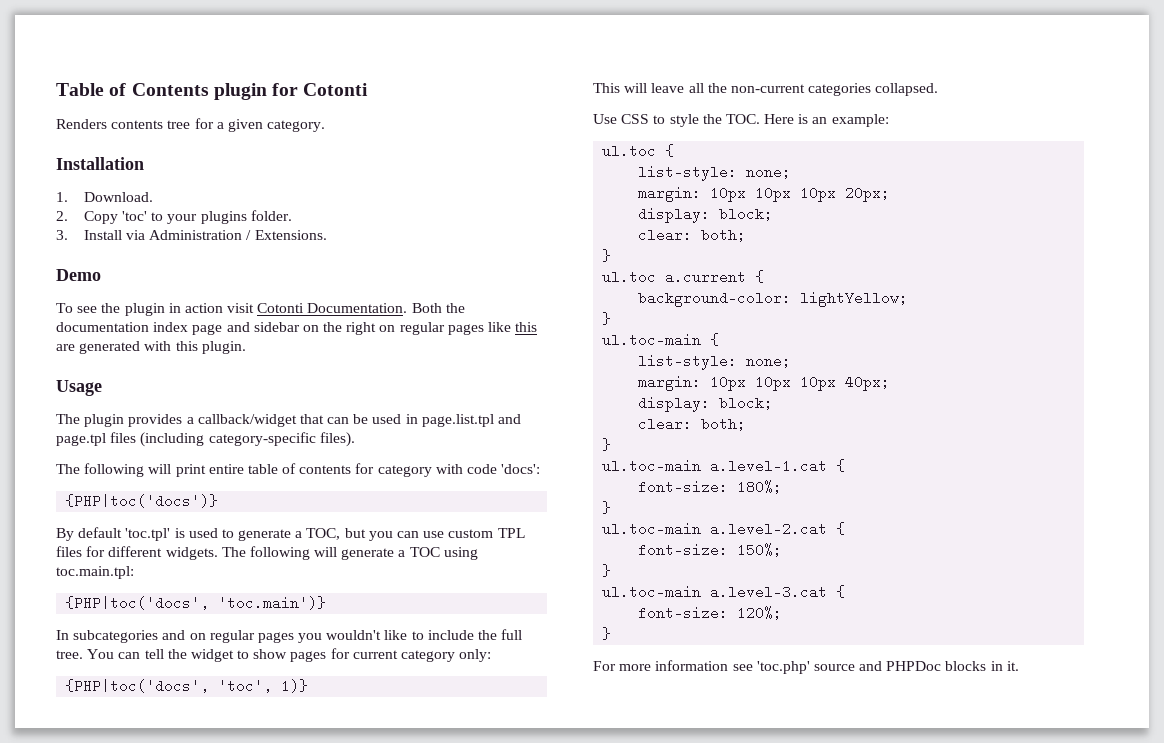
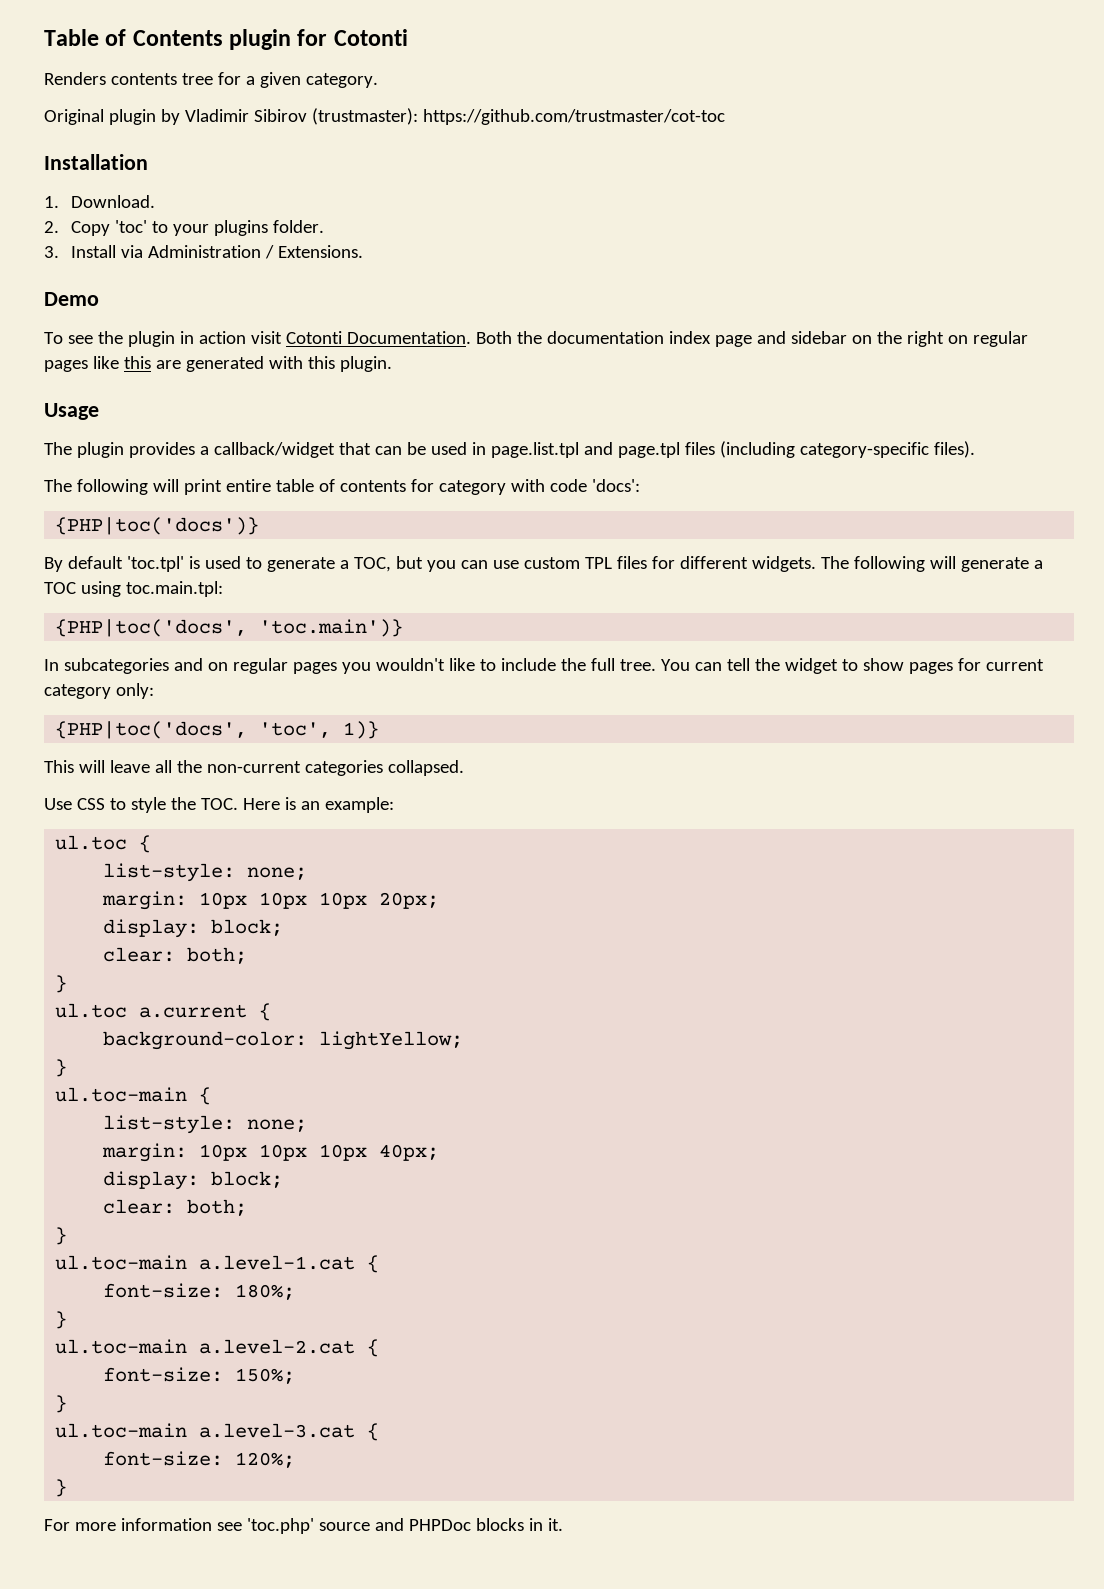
+ Original plugin by Vladimir Sibirov (trustmaster): https://github.com/trustmaster/cot-toc

